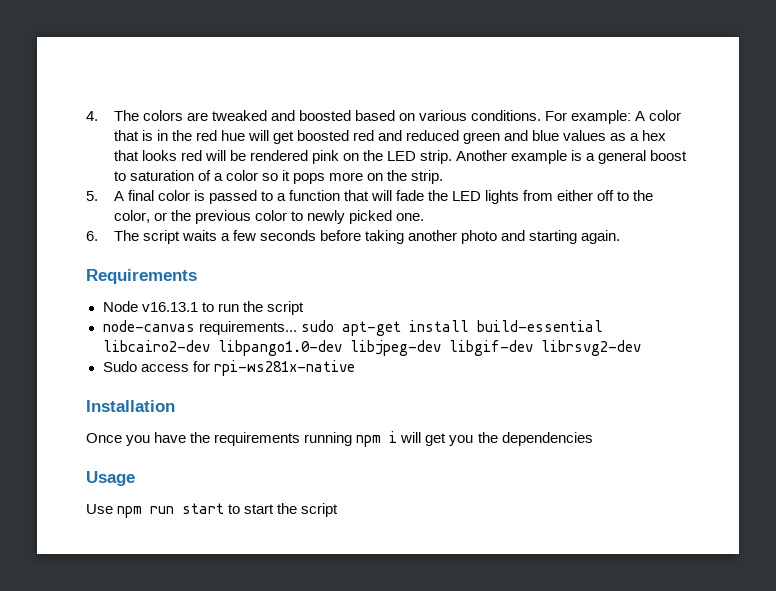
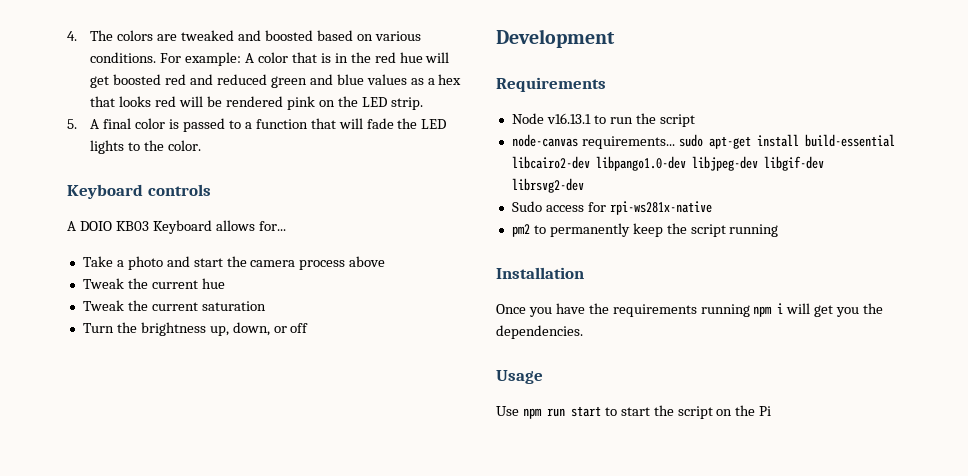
- Another example is a general boost to saturation of a color so it pops more on the strip.
- 5. A final color is passed to a function that will fade the LED lights from either off to the color, or the previous color to newly picked one.
- 6. The script waits a few seconds before taking another photo and starting again.
+ 5. A final color is passed to a function that will fade the LED lights to the color.
+ Keyboard controls
+ A DOIO KB03 Keyboard allows for...
+ Take a photo and start the camera process above
+ Tweak the current hue
+ Tweak the current saturation
+ Turn the brightness up, down, or off
+ Development
+ pm2 to permanently keep the script running
- Once you have the requirements running npm i will get you the dependencies
+ Once you have the requirements running npm i will get you the dependencies.
- Use npm run start to start the script
+ Use npm run start to start the script on the Pi

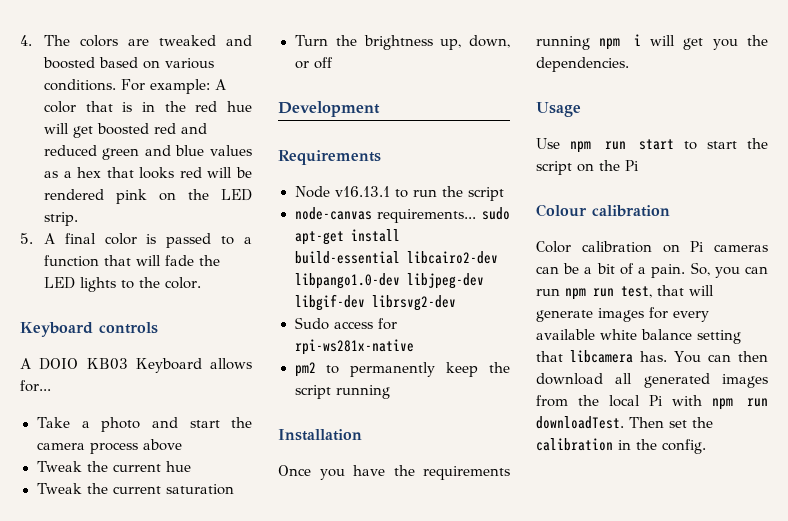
+ Colour calibration
+ Color calibration on Pi cameras can be a bit of a pain. So, you can run npm run test, that will generate images for every available white balance setting that libcamera has. You can then download all generated images from the local Pi with npm run downloadTest. Then set the calibration in the config.

